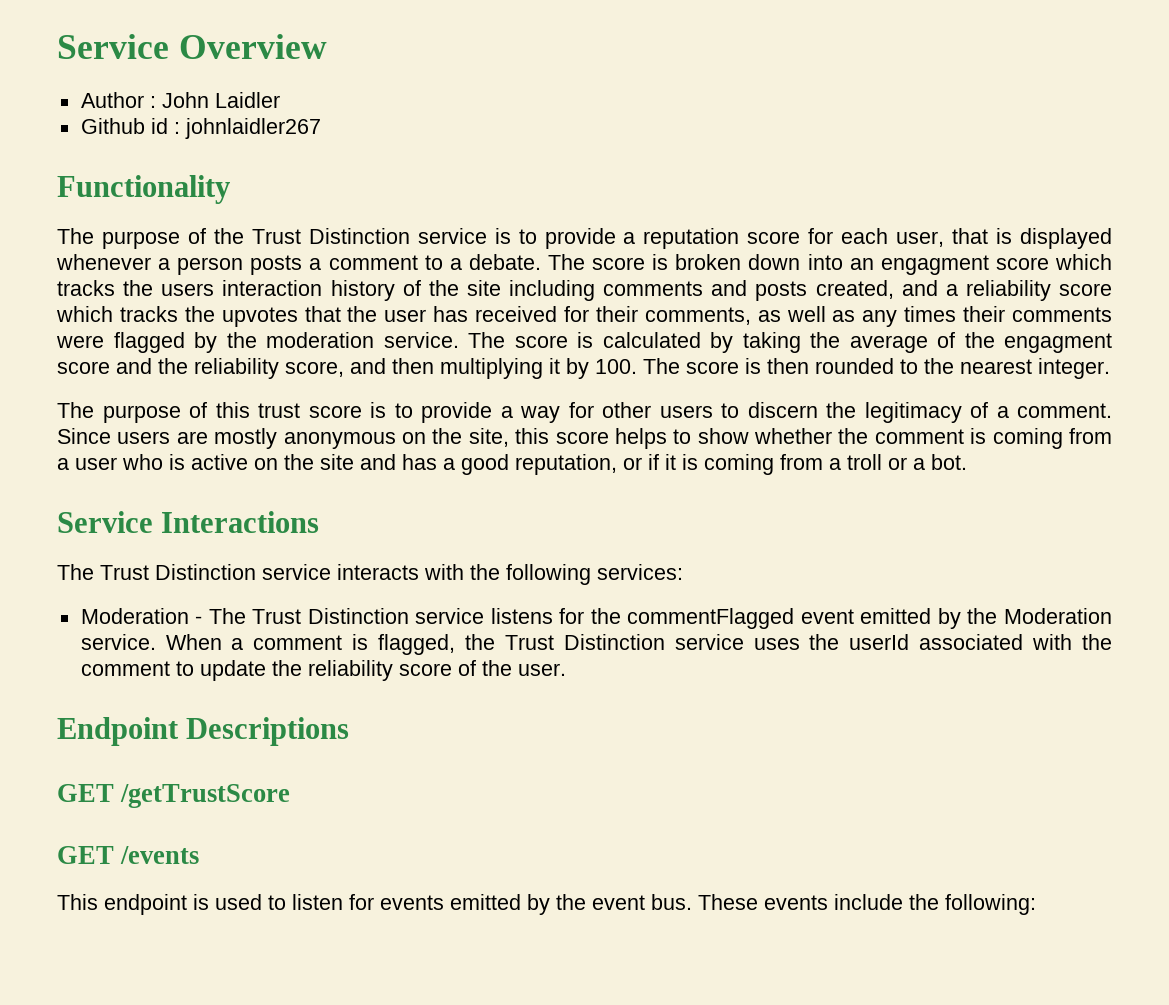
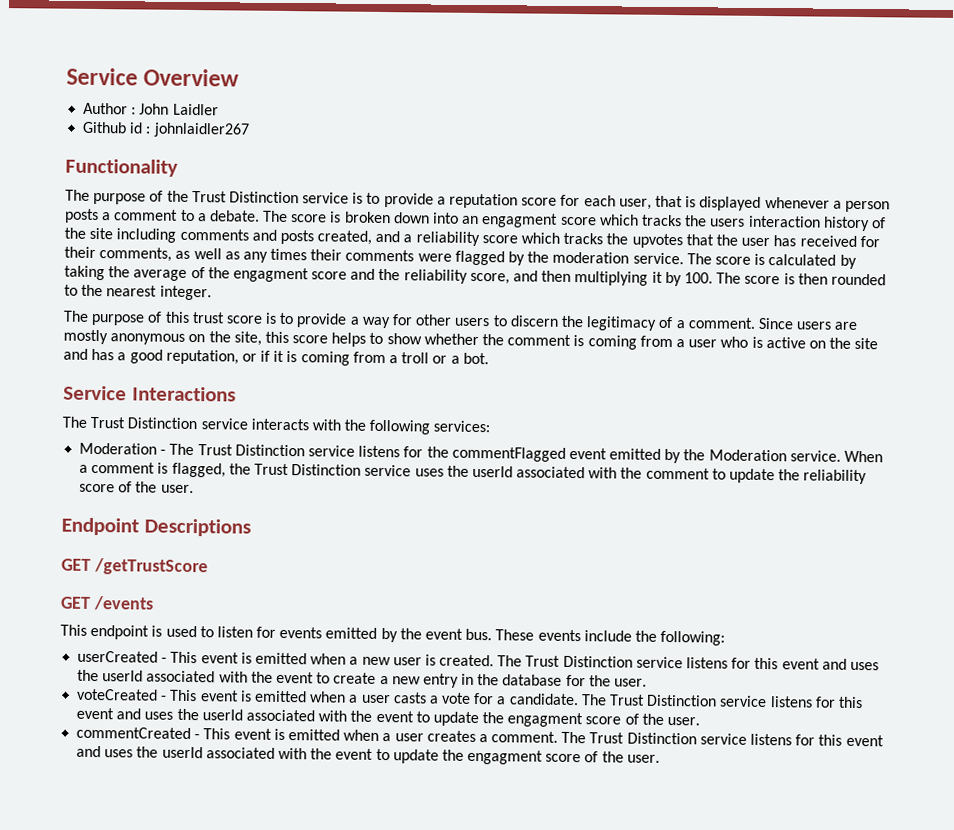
+ userCreated - This event is emitted when a new user is created. The Trust Distinction service listens for this event and uses the userId associated with the event to create a new entry in the database for the user.
+ voteCreated - This event is emitted when a user casts a vote for a candidate. The Trust Distinction service listens for this event and uses the userId associated with the event to update the engagment score of the user.
+ commentCreated - This event is emitted when a user creates a comment. The Trust Distinction service listens for this event and uses the userId associated with the event to update the engagment score of the user.

